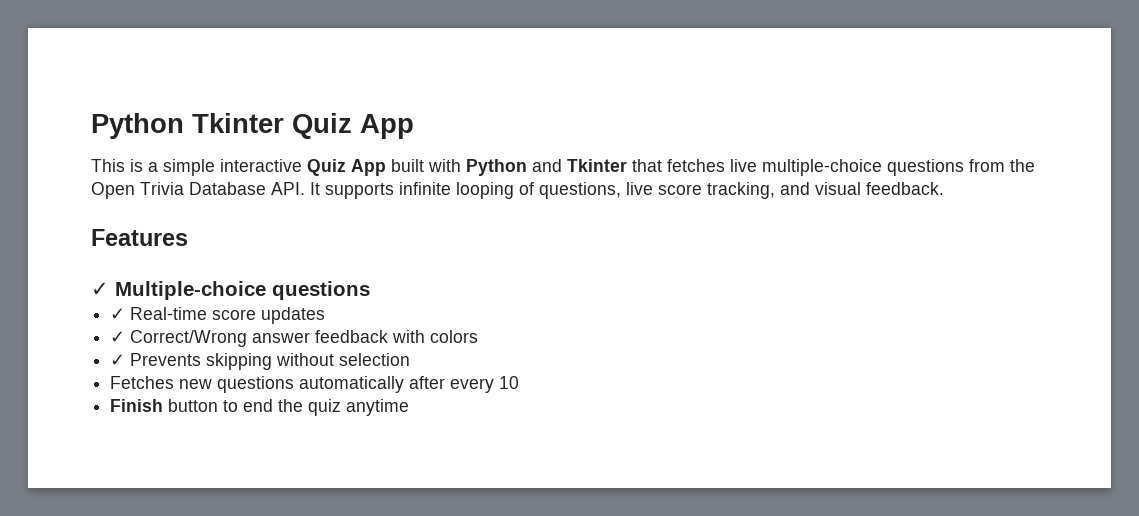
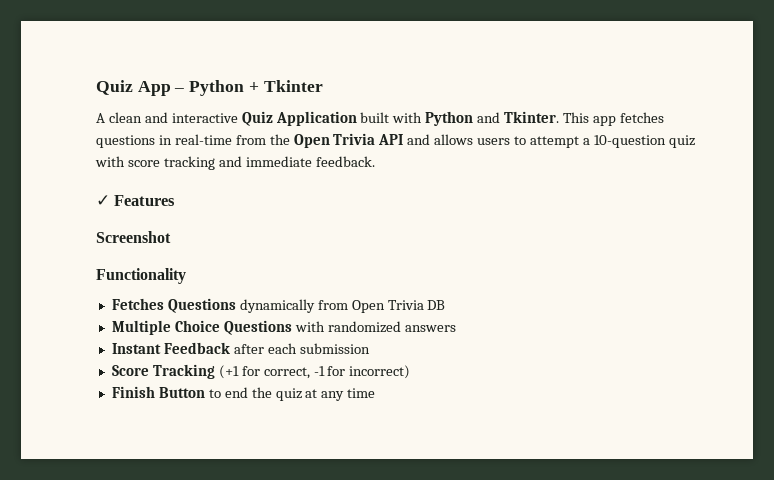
- Python Tkinter Quiz App
- This is a simple interactive Quiz App built with Python and Tkinter that fetches live multiple-choice questions from the Open Trivia Database API. It supports infinite looping of questions, live score tracking, and visual feedback.
+ Quiz App – Python + Tkinter
+ A clean and interactive Quiz Application built with Python and Tkinter. This app fetches questions in real-time from the Open Trivia API and allows users to attempt a 10-question quiz with score tracking and immediate feedback.
- Features
+ ✓ Features
- ✓ Multiple-choice questions
- ✓ Real-time score updates
- ✓ Correct/Wrong answer feedback with colors
- ✓ Prevents skipping without selection
- Fetches new questions automatically after every 10
+ Screenshot
+ Functionality
+ Fetches Questions dynamically from Open Trivia DB
+ Multiple Choice Questions with randomized answers
+ Instant Feedback after each submission
+ Score Tracking (+1 for correct, -1 for incorrect)
- Finish button to end the quiz anytime
+ Finish Button to end the quiz at any time

